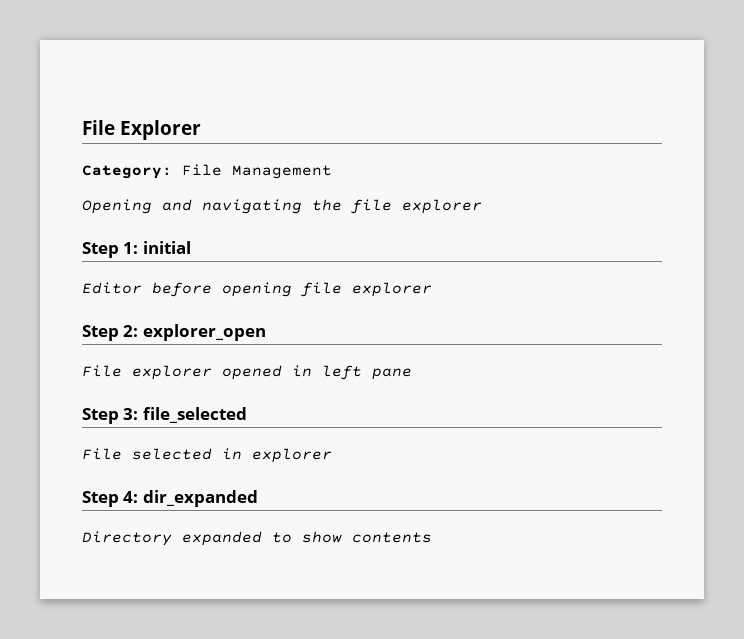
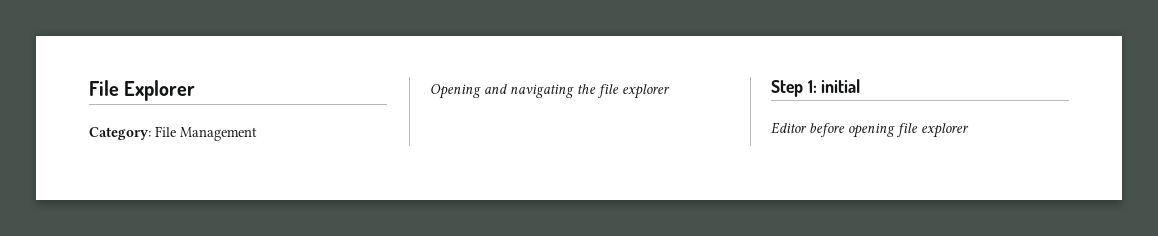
- Step 2: explorer_open
- File explorer opened in left pane
- Step 3: file_selected
- File selected in explorer
- Step 4: dir_expanded
- Directory expanded to show contents

